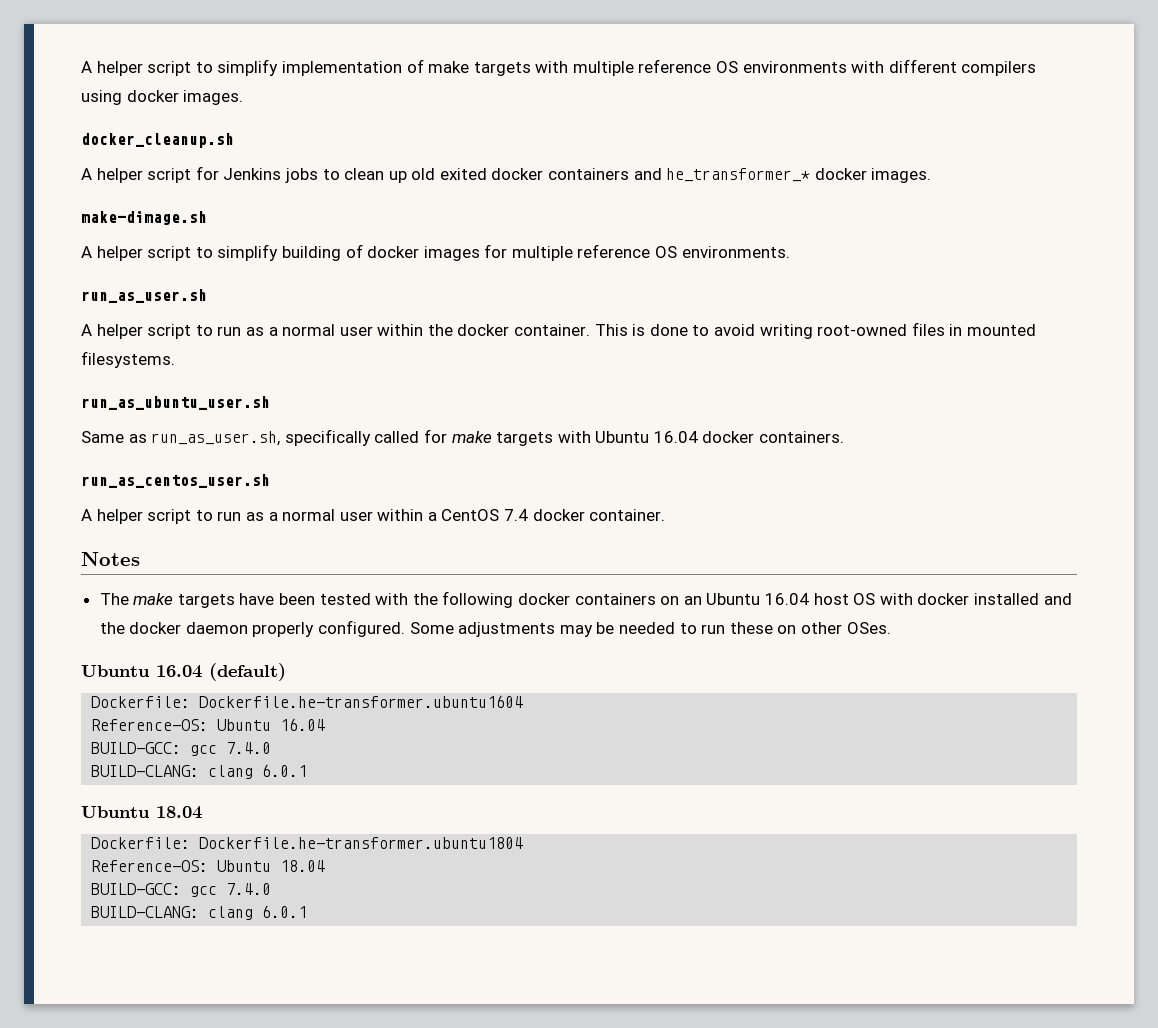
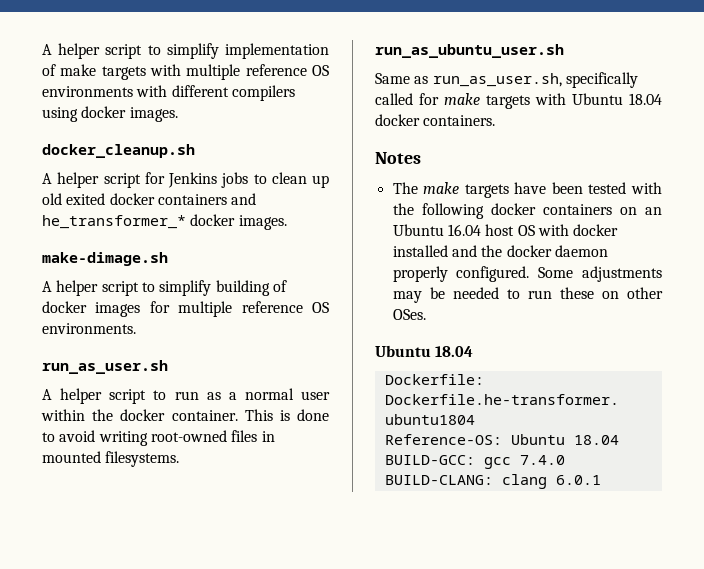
- Same as run_as_user.sh, specifically called for make targets with Ubuntu 16.04 docker containers.
+ Same as run_as_user.sh, specifically called for make targets with Ubuntu 18.04 docker containers.
- run_as_centos_user.sh
- A helper script to run as a normal user within a CentOS 7.4 docker container.
- Ubuntu 16.04 (default)
- Dockerfile: Dockerfile.he-transformer.ubuntu1604
- Reference-OS: Ubuntu 16.04
- BUILD-GCC: gcc 7.4.0
- BUILD-CLANG: clang 6.0.1

